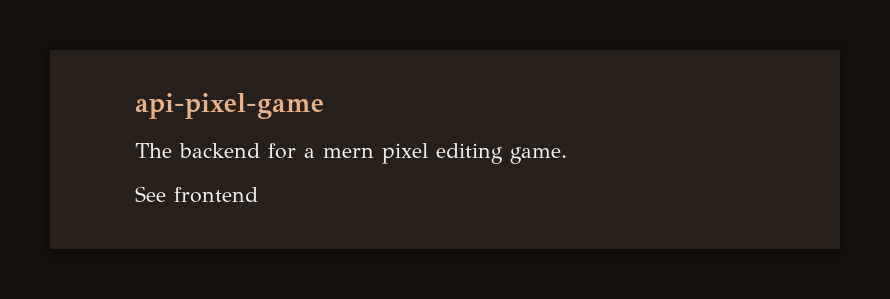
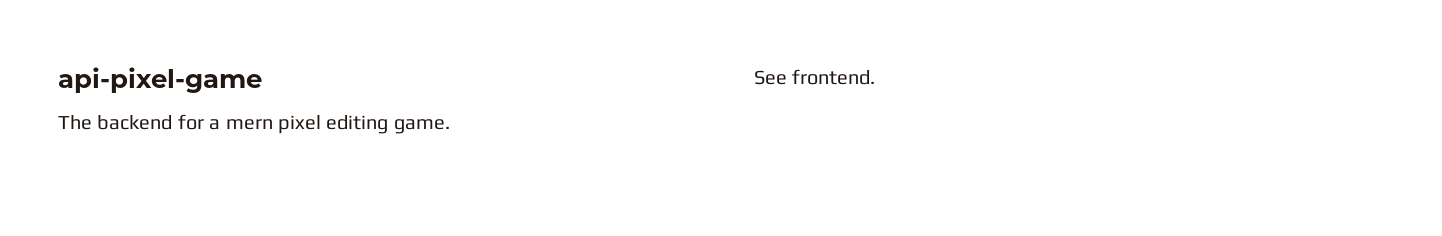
- See frontend
+ See frontend.

